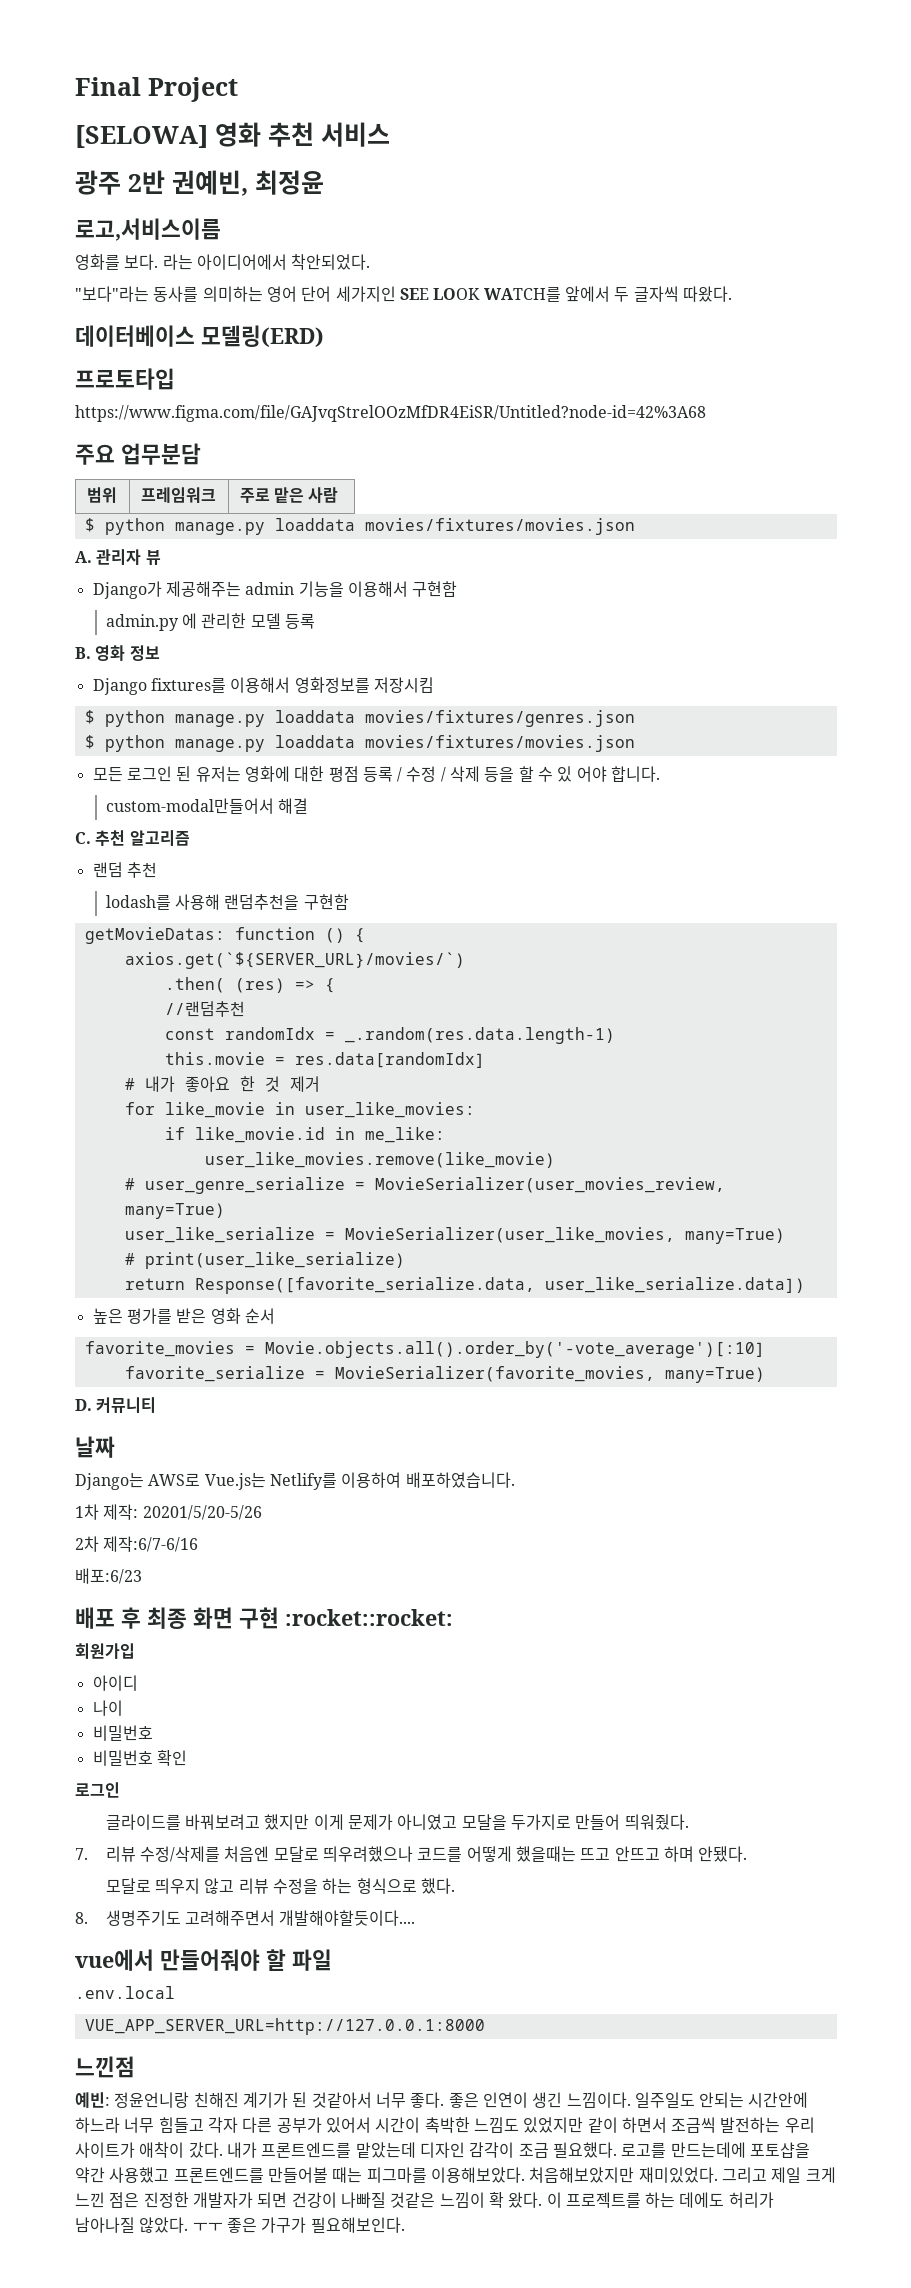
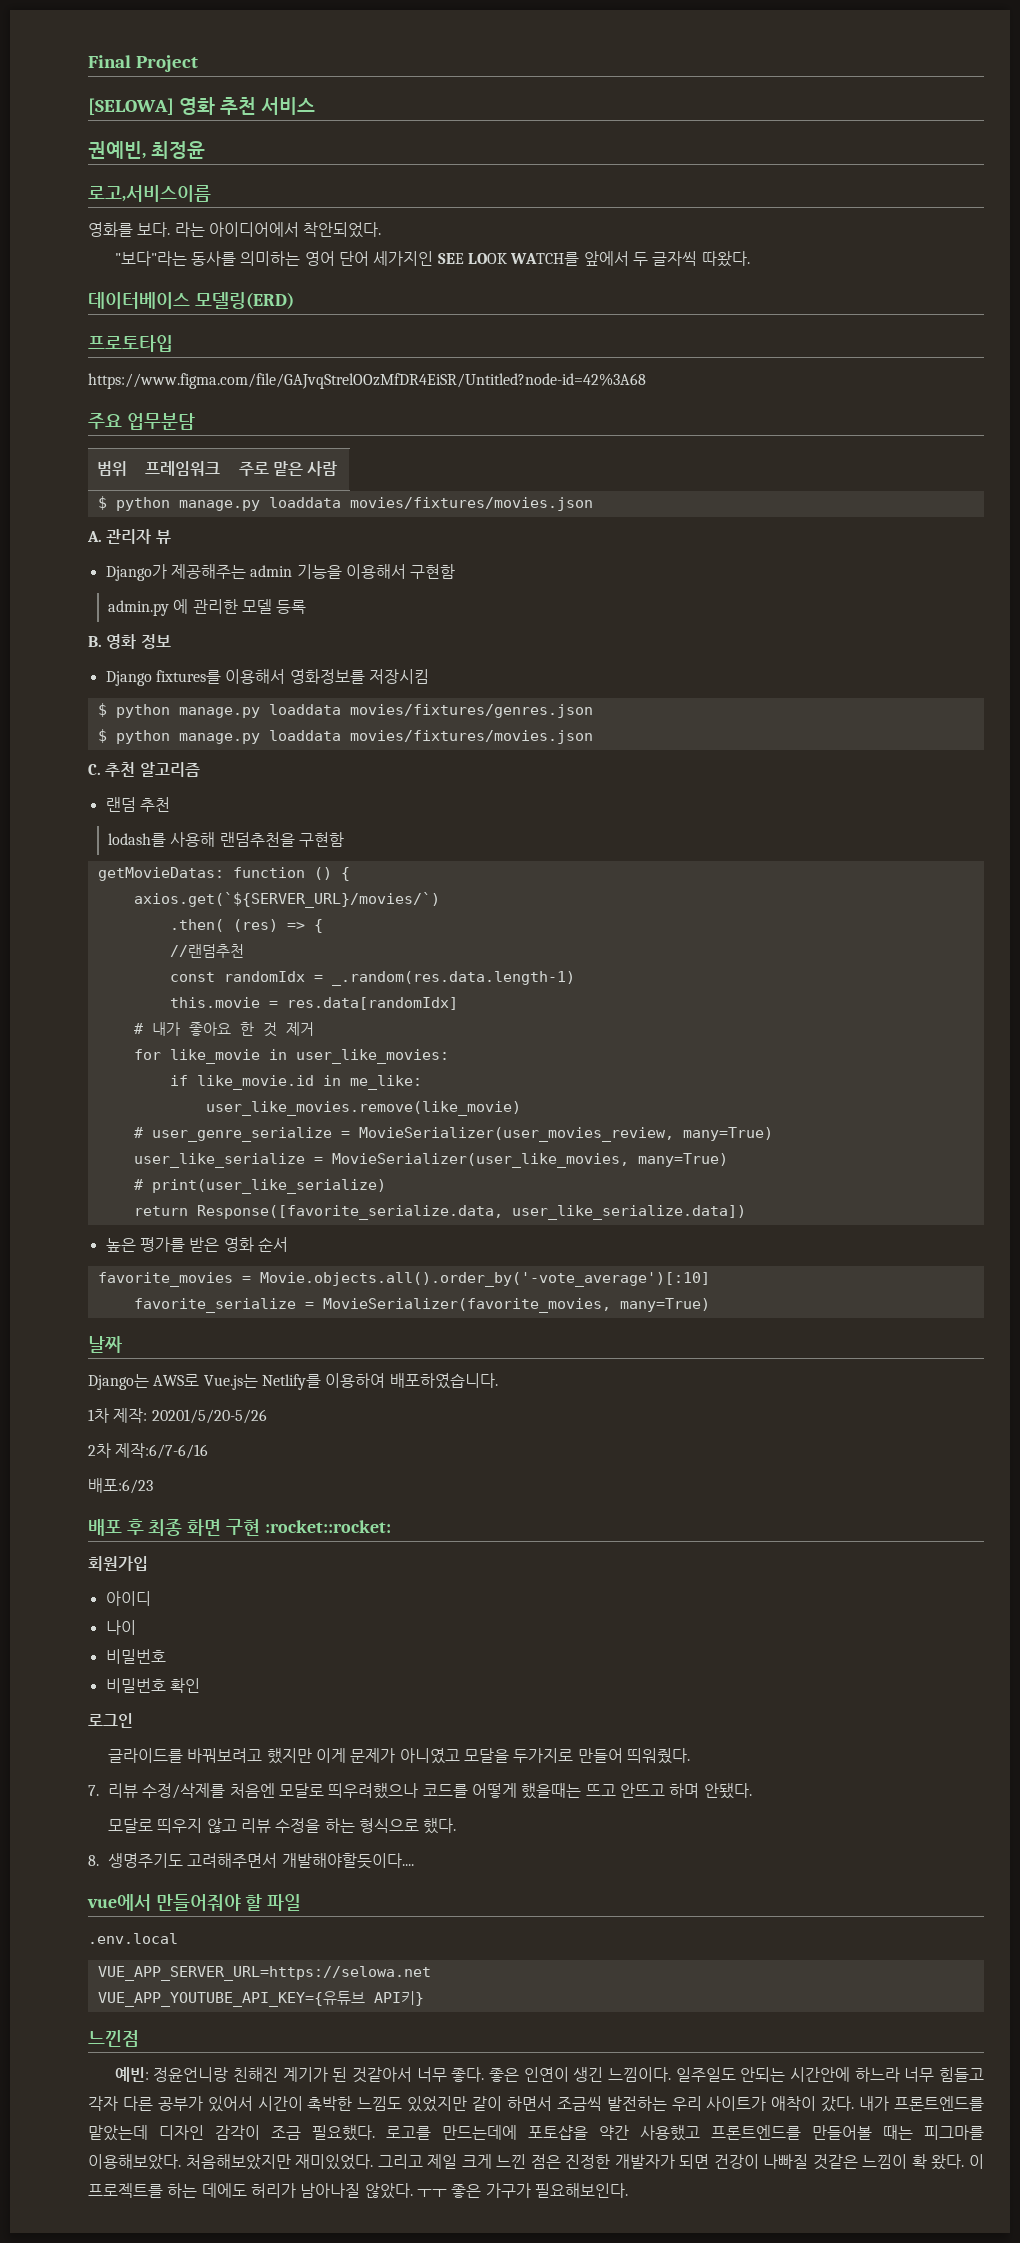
- 광주 2반 권예빈, 최정윤
+ 권예빈, 최정윤
- 모든 로그인 된 유저는 영화에 대한 평점 등록 / 수정 / 삭제 등을 할 수 있 어야 합니다.
- custom-modal만들어서 해결
- D. 커뮤니티
- VUE_APP_SERVER_URL=http://127.0.0.1:8000
+ VUE_APP_SERVER_URL=https://selowa.net
+ VUE_APP_YOUTUBE_API_KEY={유튜브 API키}

